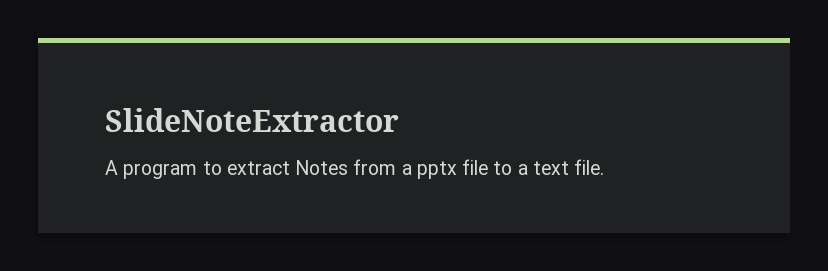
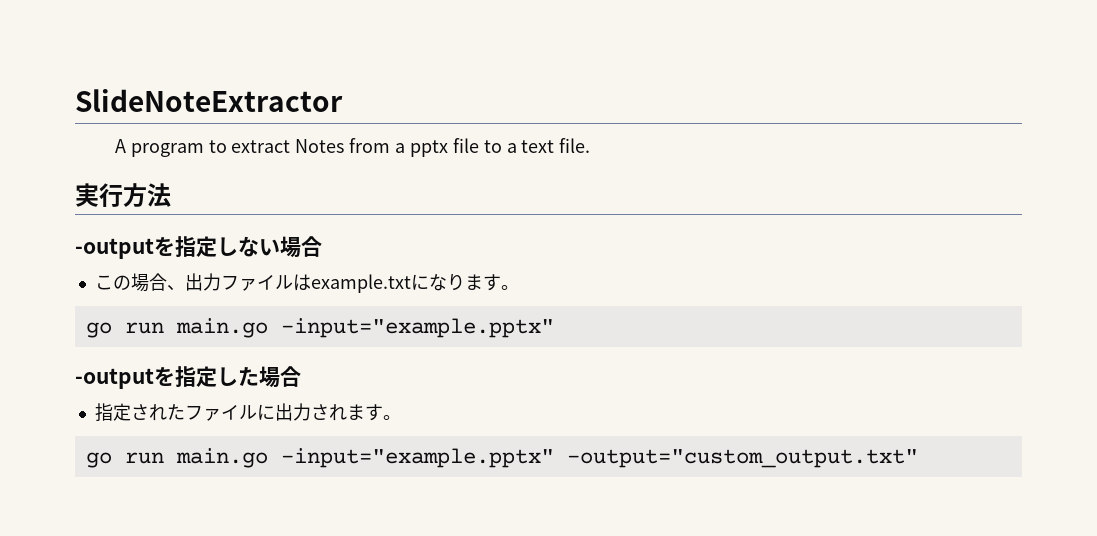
+ 実行方法
+ -outputを指定しない場合
+ この場合、出力ファイルはexample.txtになります。
+ go run main.go -input="example.pptx"
+ -outputを指定した場合
+ 指定されたファイルに出力されます。
+ go run main.go -input="example.pptx" -output="custom_output.txt"

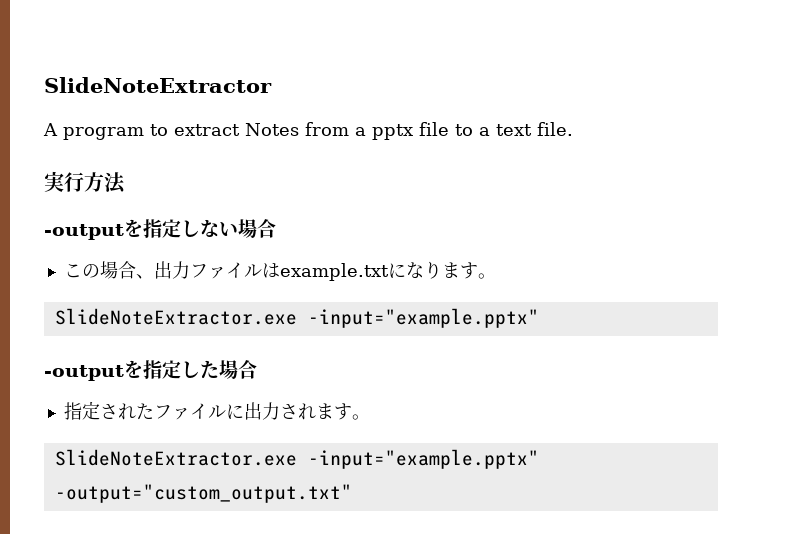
  この場合、出力ファイルはexample.txtになります。
- go run main.go -input="example.pptx"
+ SlideNoteExtractor.exe -input="example.pptx"
- go run main.go -input="example.pptx" -output="custom_output.txt"
+ SlideNoteExtractor.exe -input="example.pptx" -output="custom_output.txt"

